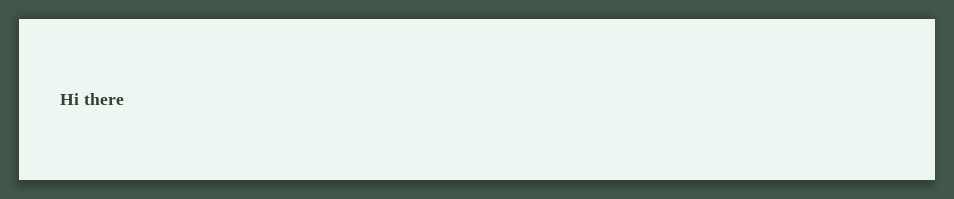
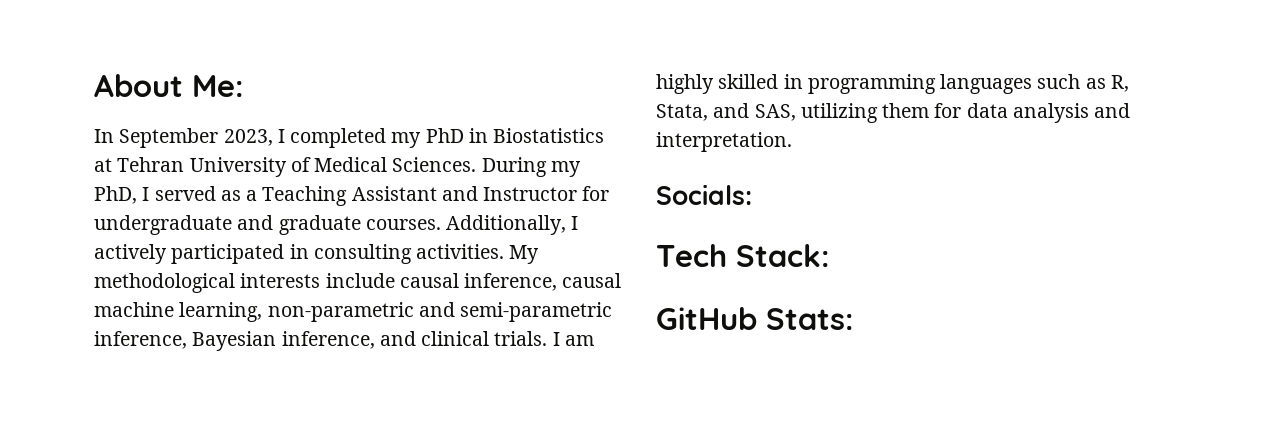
- Hi there
+ About Me:
+ In September 2023, I completed my PhD in Biostatistics at Tehran University of Medical Sciences. During my PhD, I served as a Teaching Assistant and Instructor for undergraduate and graduate courses. Additionally, I actively participated in consulting activities. My methodological interests include causal inference, causal machine learning, non-parametric and semi-parametric inference, Bayesian inference, and clinical trials. I am highly skilled in programming languages such as R, Stata, and SAS, utilizing them for data analysis and interpretation.
+ Socials:
+ Tech Stack:
+ GitHub Stats:

